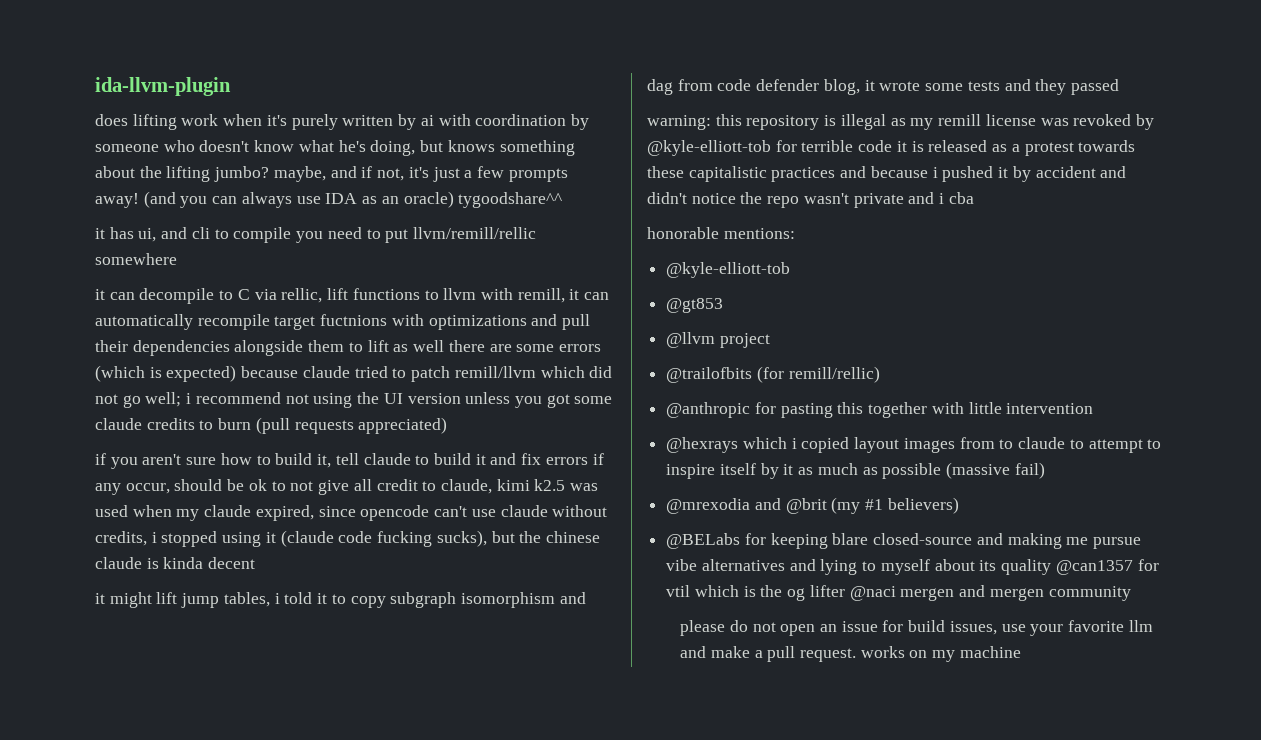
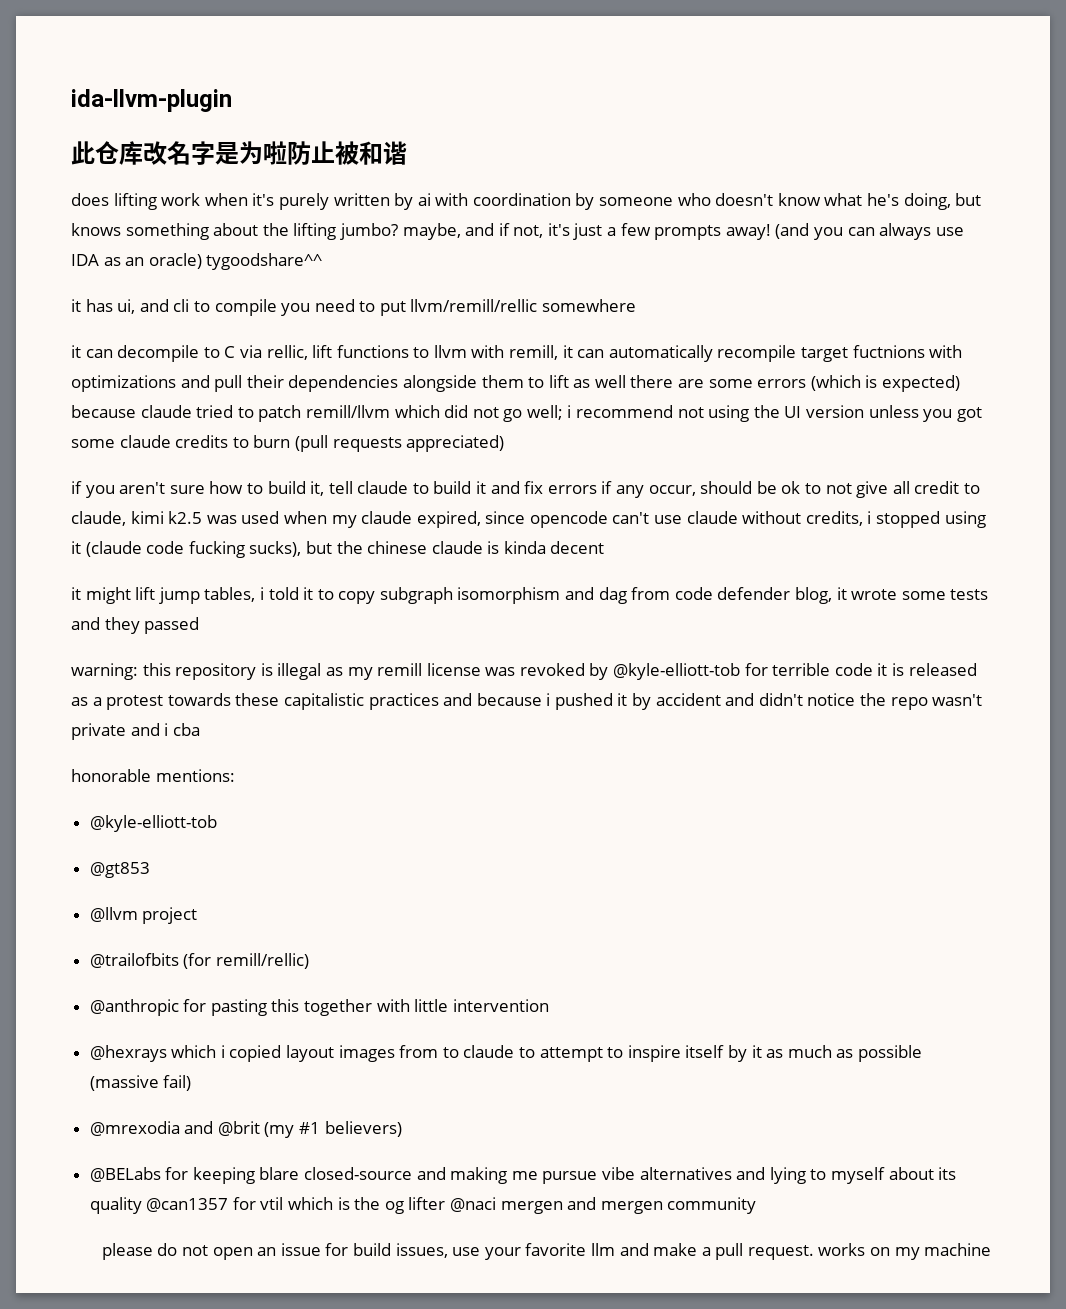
+ 此仓库改名字是为啦防止被和谐

